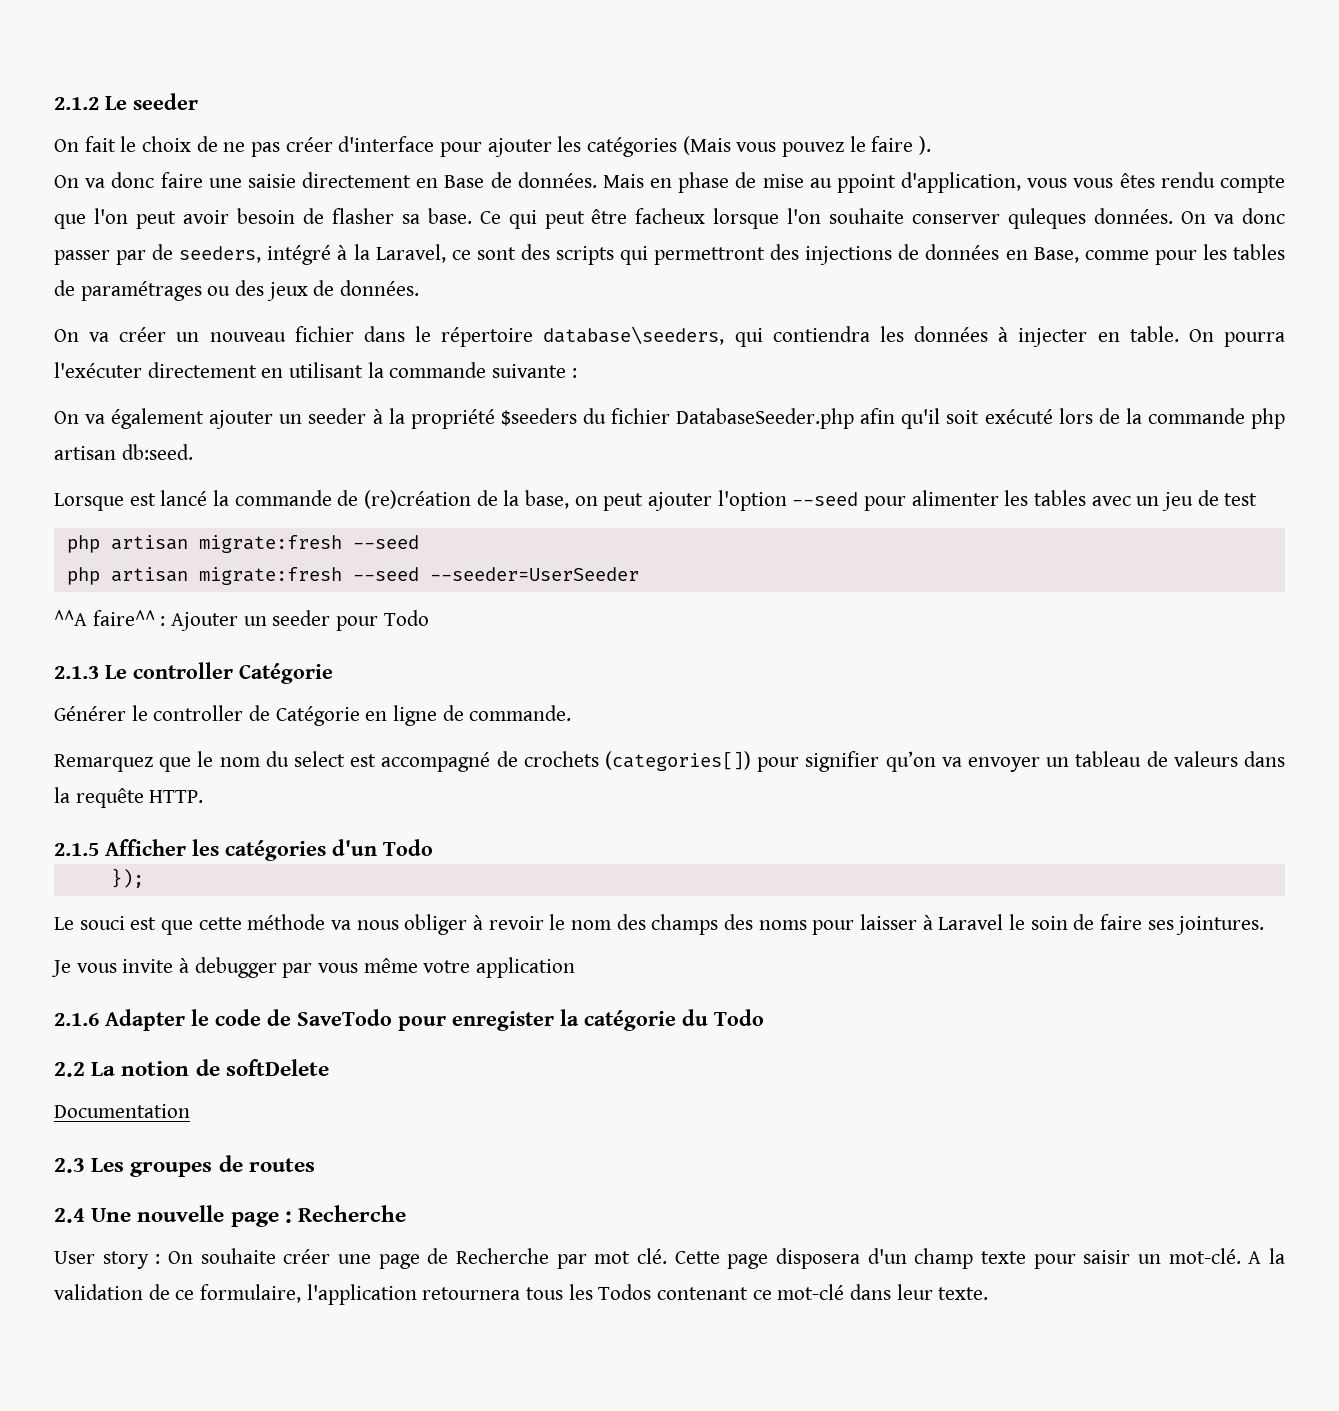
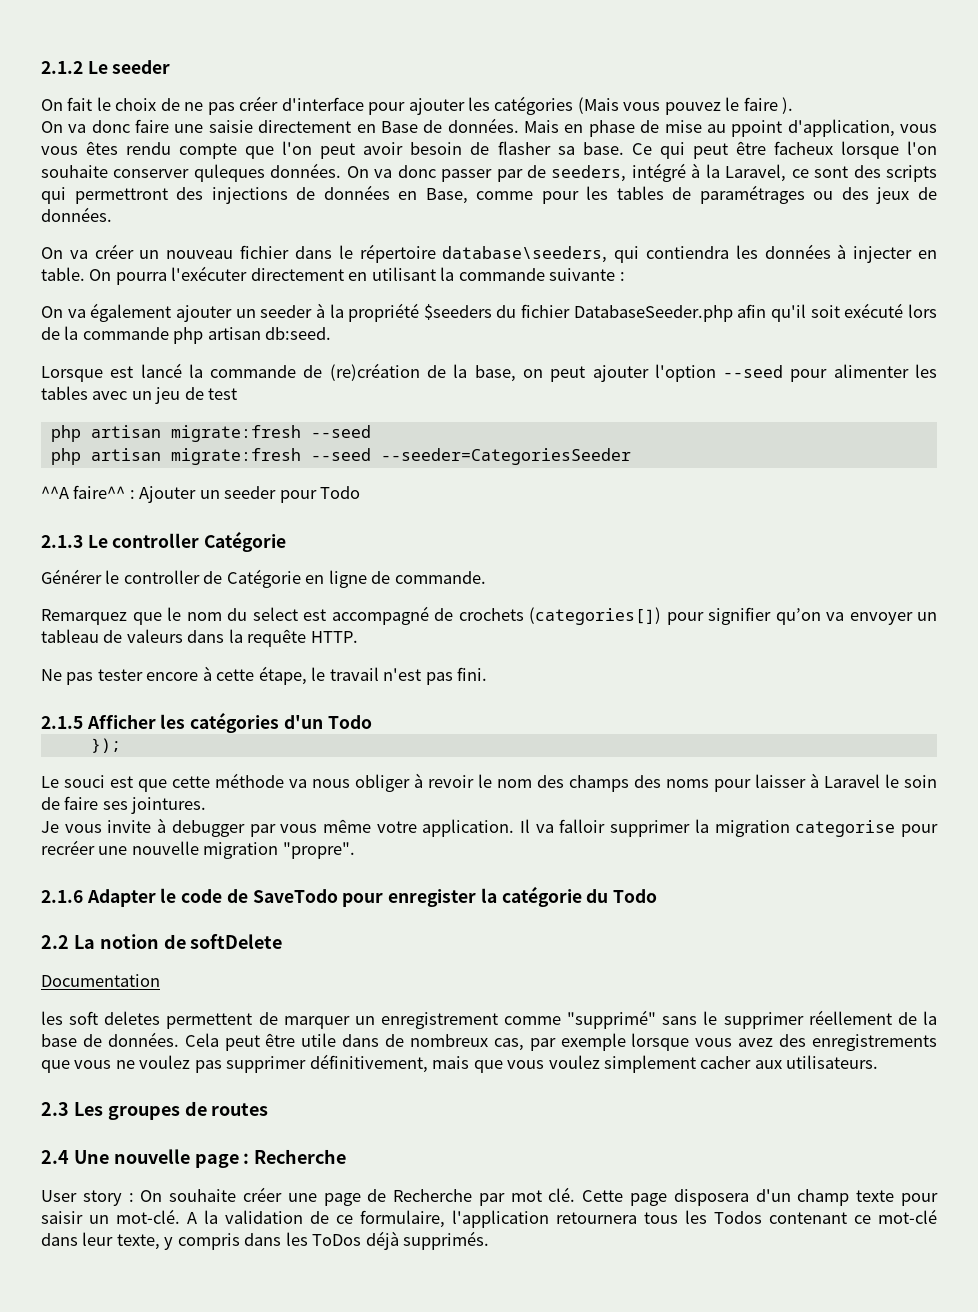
- php artisan migrate:fresh --seed --seeder=UserSeeder
+ php artisan migrate:fresh --seed --seeder=CategoriesSeeder
+ Ne pas tester encore à cette étape, le travail n'est pas fini.
- Je vous invite à debugger par vous même votre application
+ Je vous invite à debugger par vous même votre application. Il va falloir supprimer la migration categorise pour recréer une nouvelle migration "propre".
+ les soft deletes permettent de marquer un enregistrement comme "supprimé" sans le supprimer réellement de la base de données. Cela peut être utile dans de nombreux cas, par exemple lorsque vous avez des enregistrements que vous ne voulez pas supprimer définitivement, mais que vous voulez simplement cacher aux utilisateurs.
- A la validation de ce formulaire, l'application retournera tous les Todos contenant ce mot-clé dans leur texte.
+ A la validation de ce formulaire, l'application retournera tous les Todos contenant ce mot-clé dans leur texte, y compris dans les ToDos déjà supprimés.

